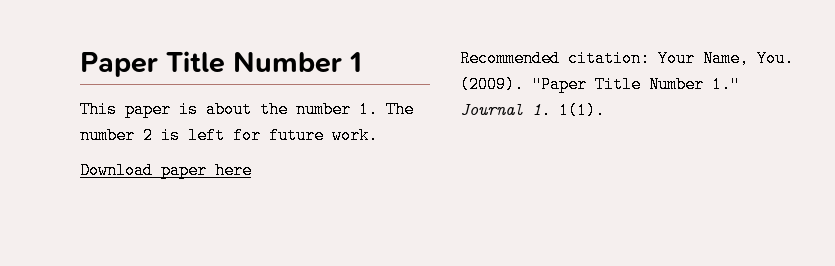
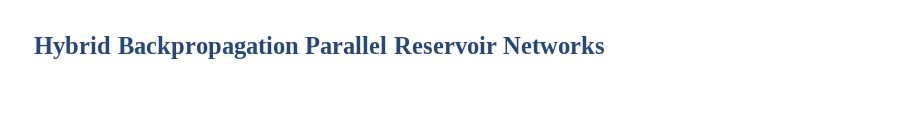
- Paper Title Number 1
- This paper is about the number 1. The number 2 is left for future work.
- Download paper here
- Recommended citation: Your Name, You. (2009). "Paper Title Number 1." Journal 1. 1(1).
+ Hybrid Backpropagation Parallel Reservoir Networks

